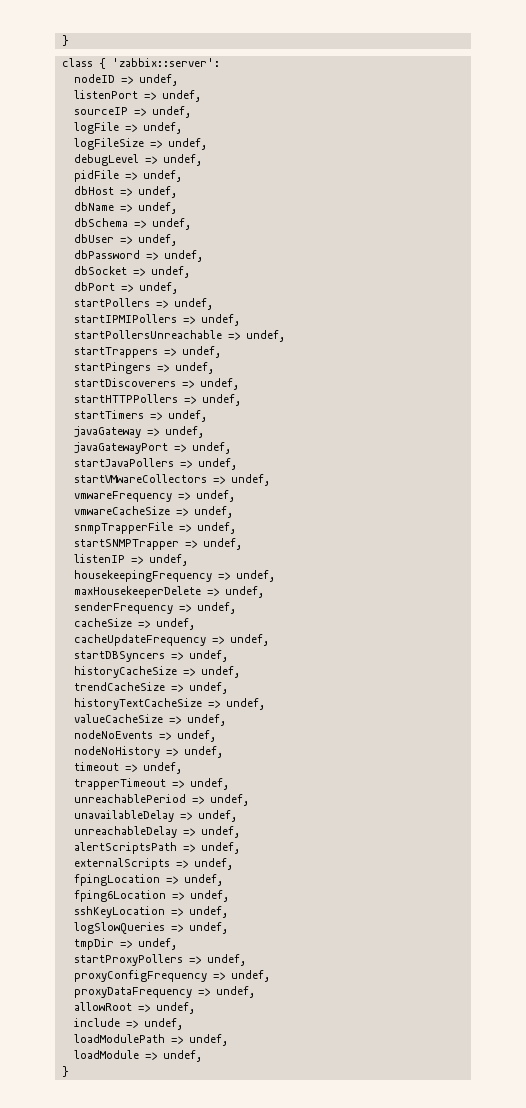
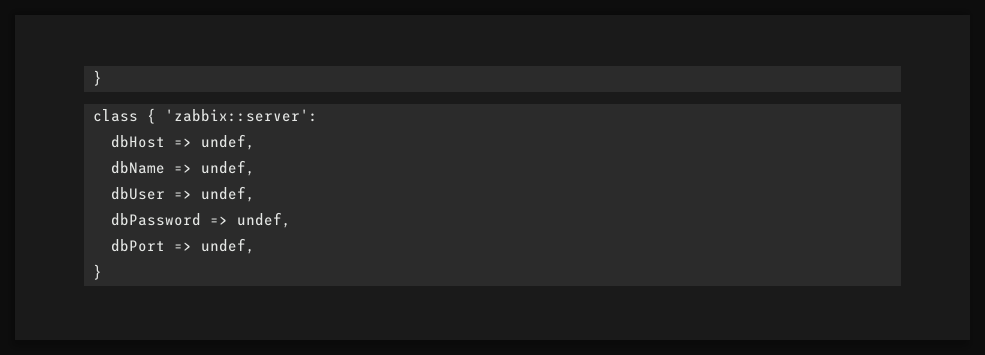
- nodeID => undef,
- listenPort => undef,
- sourceIP => undef,
- logFile => undef,
- logFileSize => undef,
- debugLevel => undef,
- pidFile => undef,
- dbSchema => undef,
- dbSocket => undef,
- startPollers => undef,
- startIPMIPollers => undef,
- startPollersUnreachable => undef,
- startTrappers => undef,
- startPingers => undef,
- startDiscoverers => undef,
- startHTTPPollers => undef,
- startTimers => undef,
- javaGateway => undef,
- javaGatewayPort => undef,
- startJavaPollers => undef,
- startVMwareCollectors => undef,
- vmwareFrequency => undef,
- vmwareCacheSize => undef,
- snmpTrapperFile => undef,
- startSNMPTrapper => undef,
- listenIP => undef,
- housekeepingFrequency => undef,
- maxHousekeeperDelete => undef,
- senderFrequency => undef,
- cacheSize => undef,
- cacheUpdateFrequency => undef,
- startDBSyncers => undef,
- historyCacheSize => undef,
- trendCacheSize => undef,
- historyTextCacheSize => undef,
- valueCacheSize => undef,
- nodeNoEvents => undef,
- nodeNoHistory => undef,
- timeout => undef,
- trapperTimeout => undef,
- unreachablePeriod => undef,
- unavailableDelay => undef,
- unreachableDelay => undef,
- alertScriptsPath => undef,
- externalScripts => undef,
- fpingLocation => undef,
- fping6Location => undef,
- sshKeyLocation => undef,
- logSlowQueries => undef,
- tmpDir => undef,
- startProxyPollers => undef,
- proxyConfigFrequency => undef,
- proxyDataFrequency => undef,
- allowRoot => undef,
- include => undef,
- loadModulePath => undef,
- loadModule => undef,

